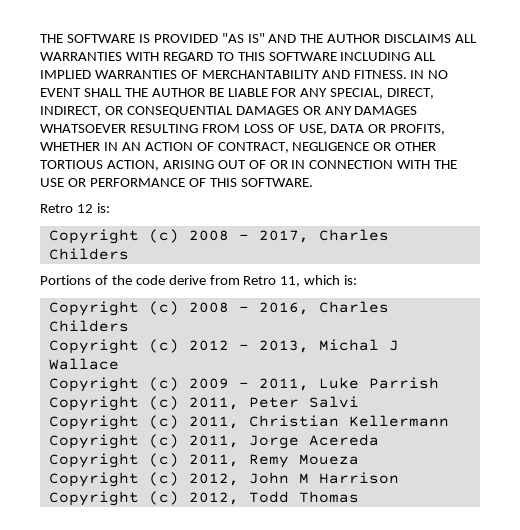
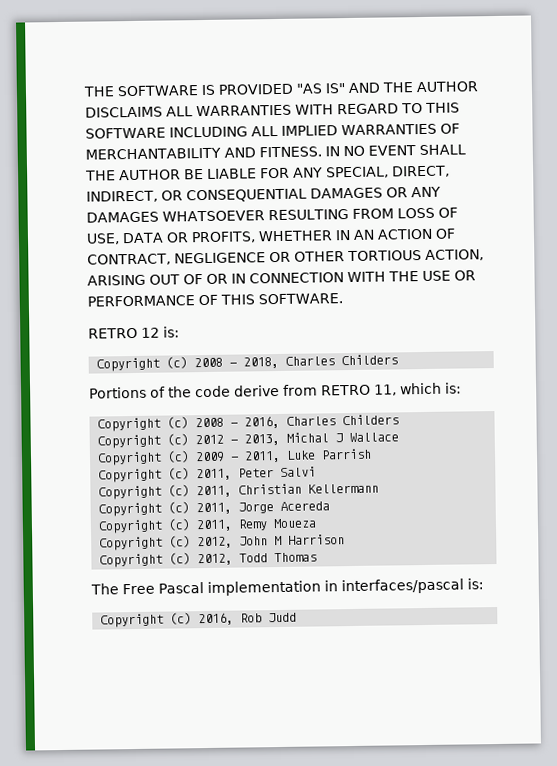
- Retro 12 is:
+ RETRO 12 is:
- Copyright (c) 2008 - 2017, Charles Childers
+ Copyright (c) 2008 - 2018, Charles Childers
- Portions of the code derive from Retro 11, which is:
+ Portions of the code derive from RETRO 11, which is:
+ The Free Pascal implementation in interfaces/pascal is:
+ Copyright (c) 2016, Rob Judd

